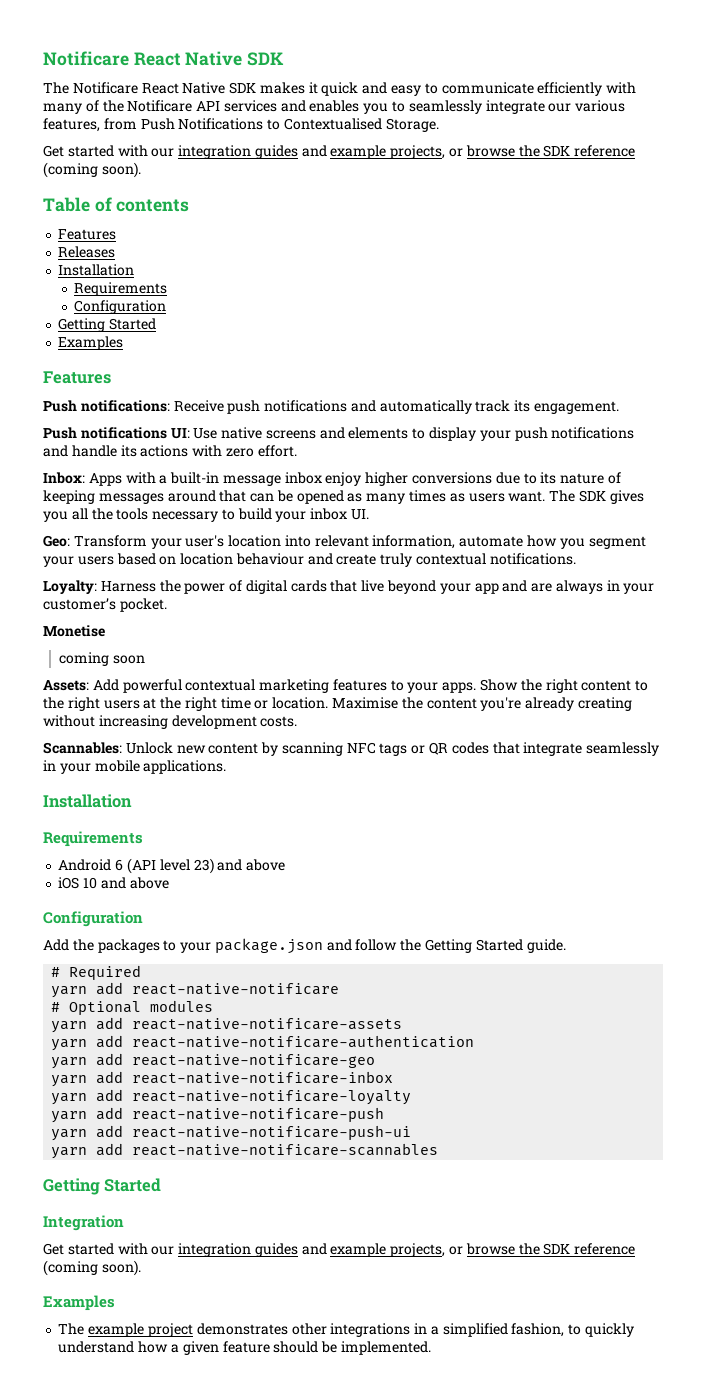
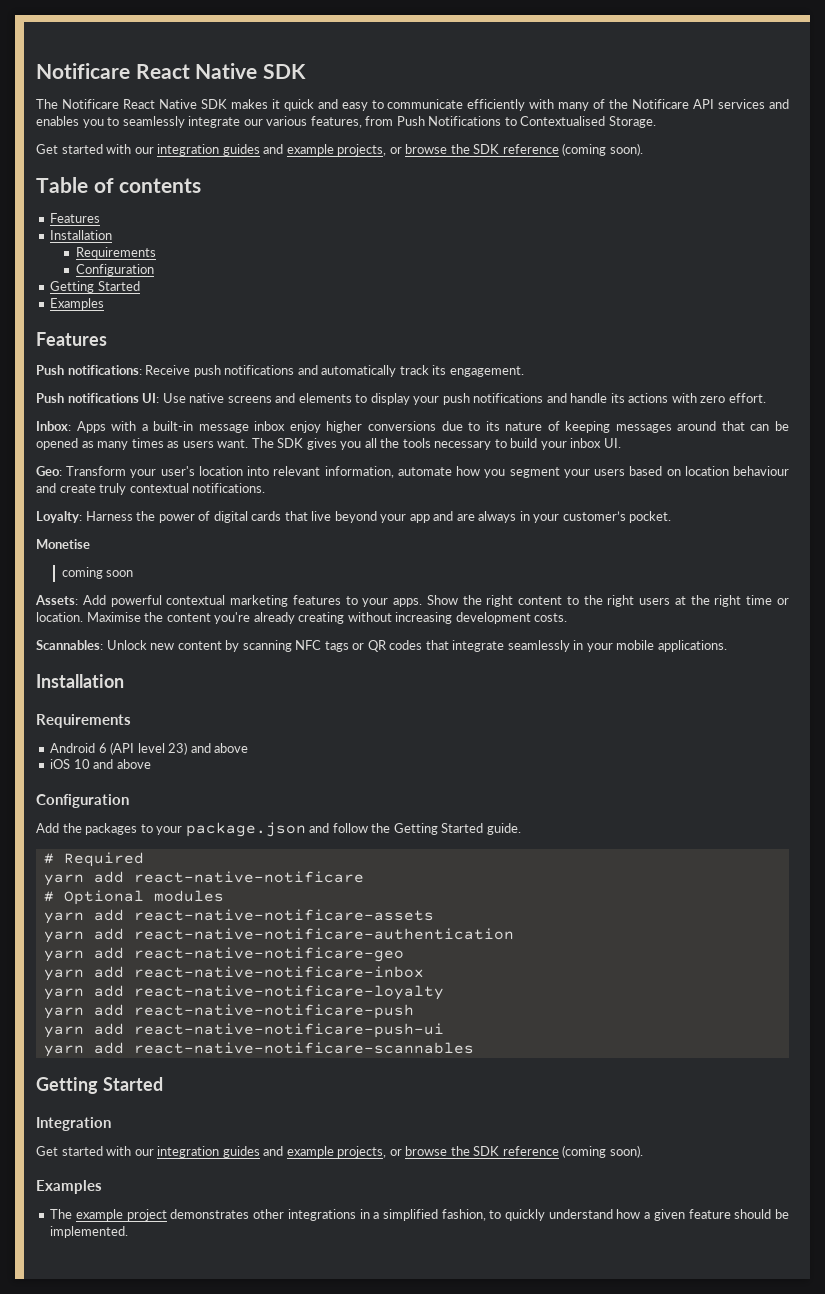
- Releases

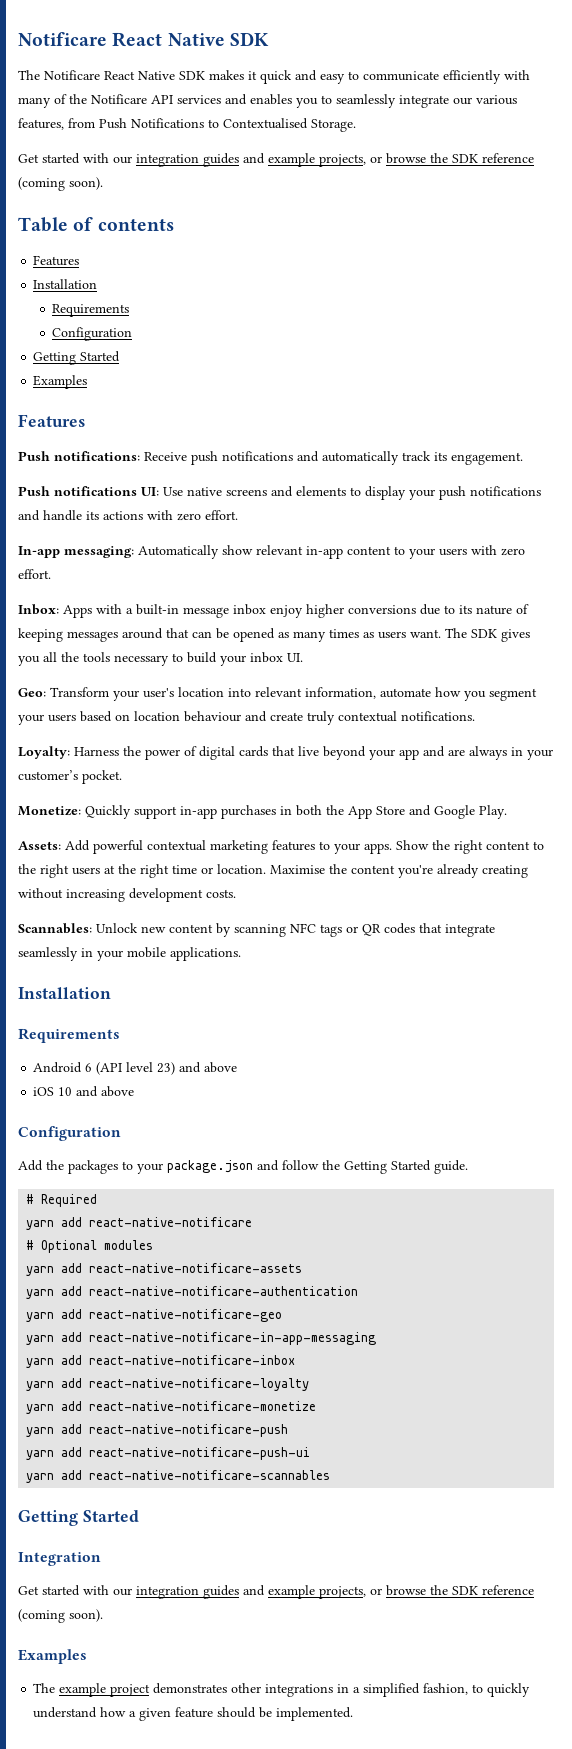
+ In-app messaging: Automatically show relevant in-app content to your users with zero effort.
- Monetise
- coming soon
+ Monetize: Quickly support in-app purchases in both the App Store and Google Play.
+ yarn add react-native-notificare-in-app-messaging
+ yarn add react-native-notificare-monetize

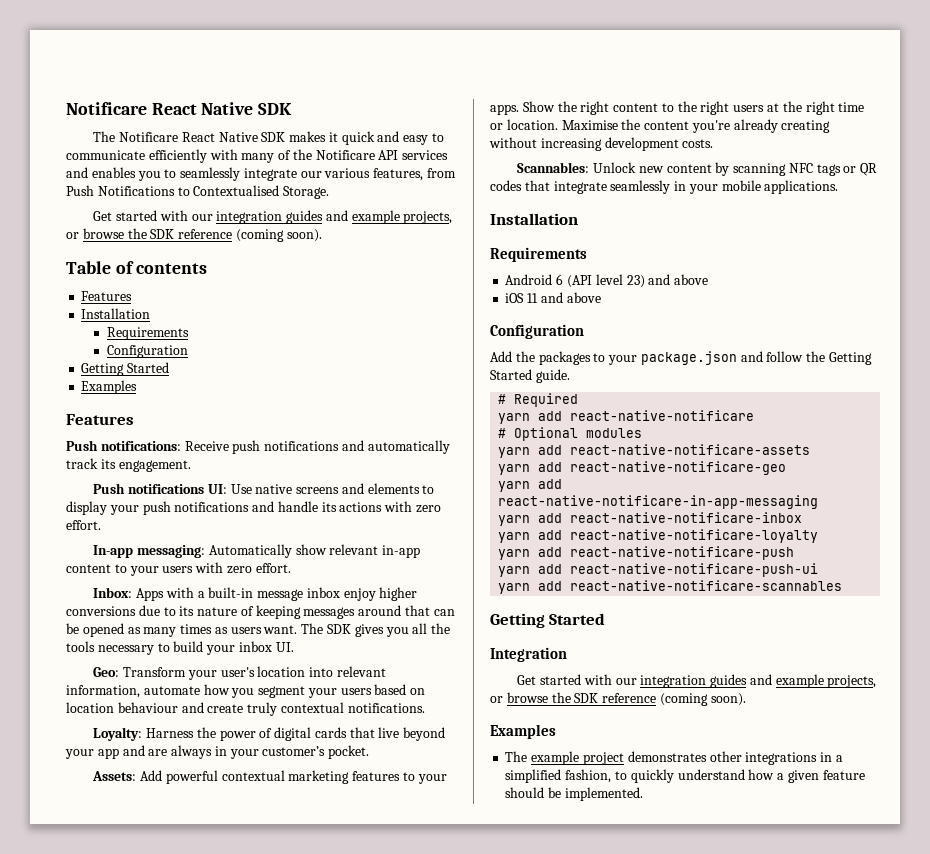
- Monetize: Quickly support in-app purchases in both the App Store and Google Play.
- iOS 10 and above
+ iOS 11 and above
- yarn add react-native-notificare-authentication
- yarn add react-native-notificare-monetize

